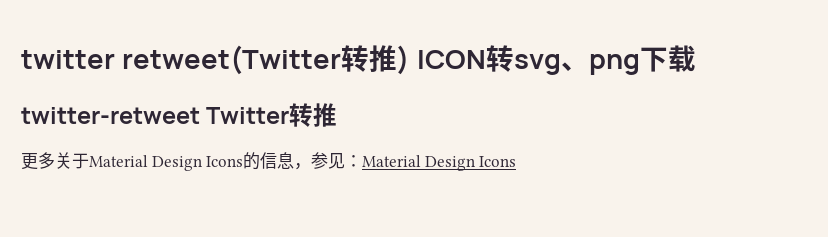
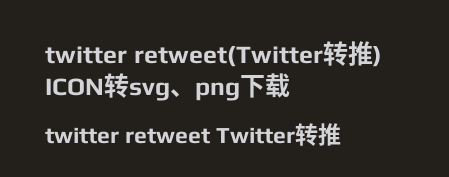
- twitter-retweet Twitter转推
+ twitter retweet Twitter转推
- 更多关于Material Design Icons的信息，参见：Material Design Icons

